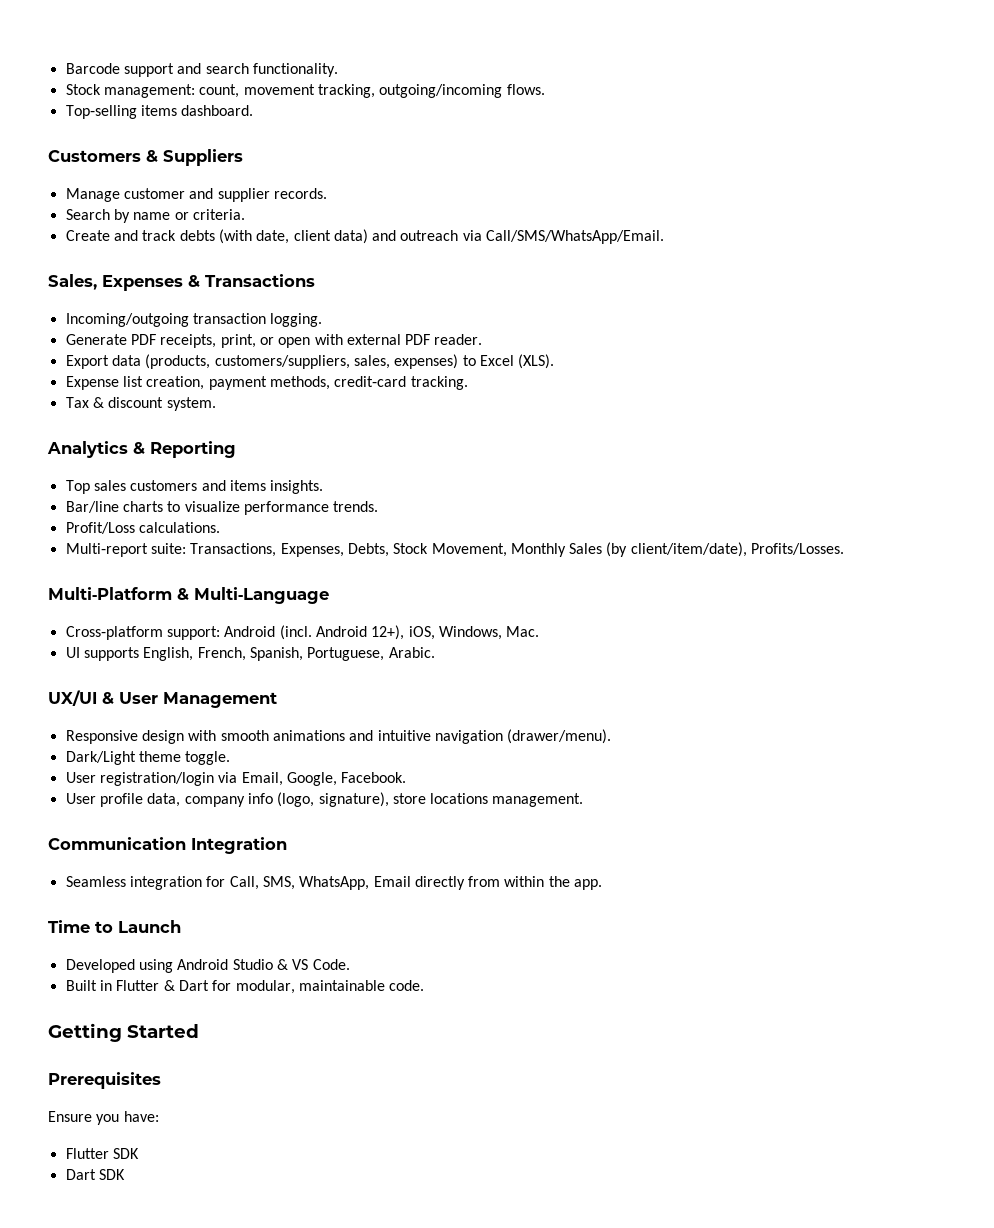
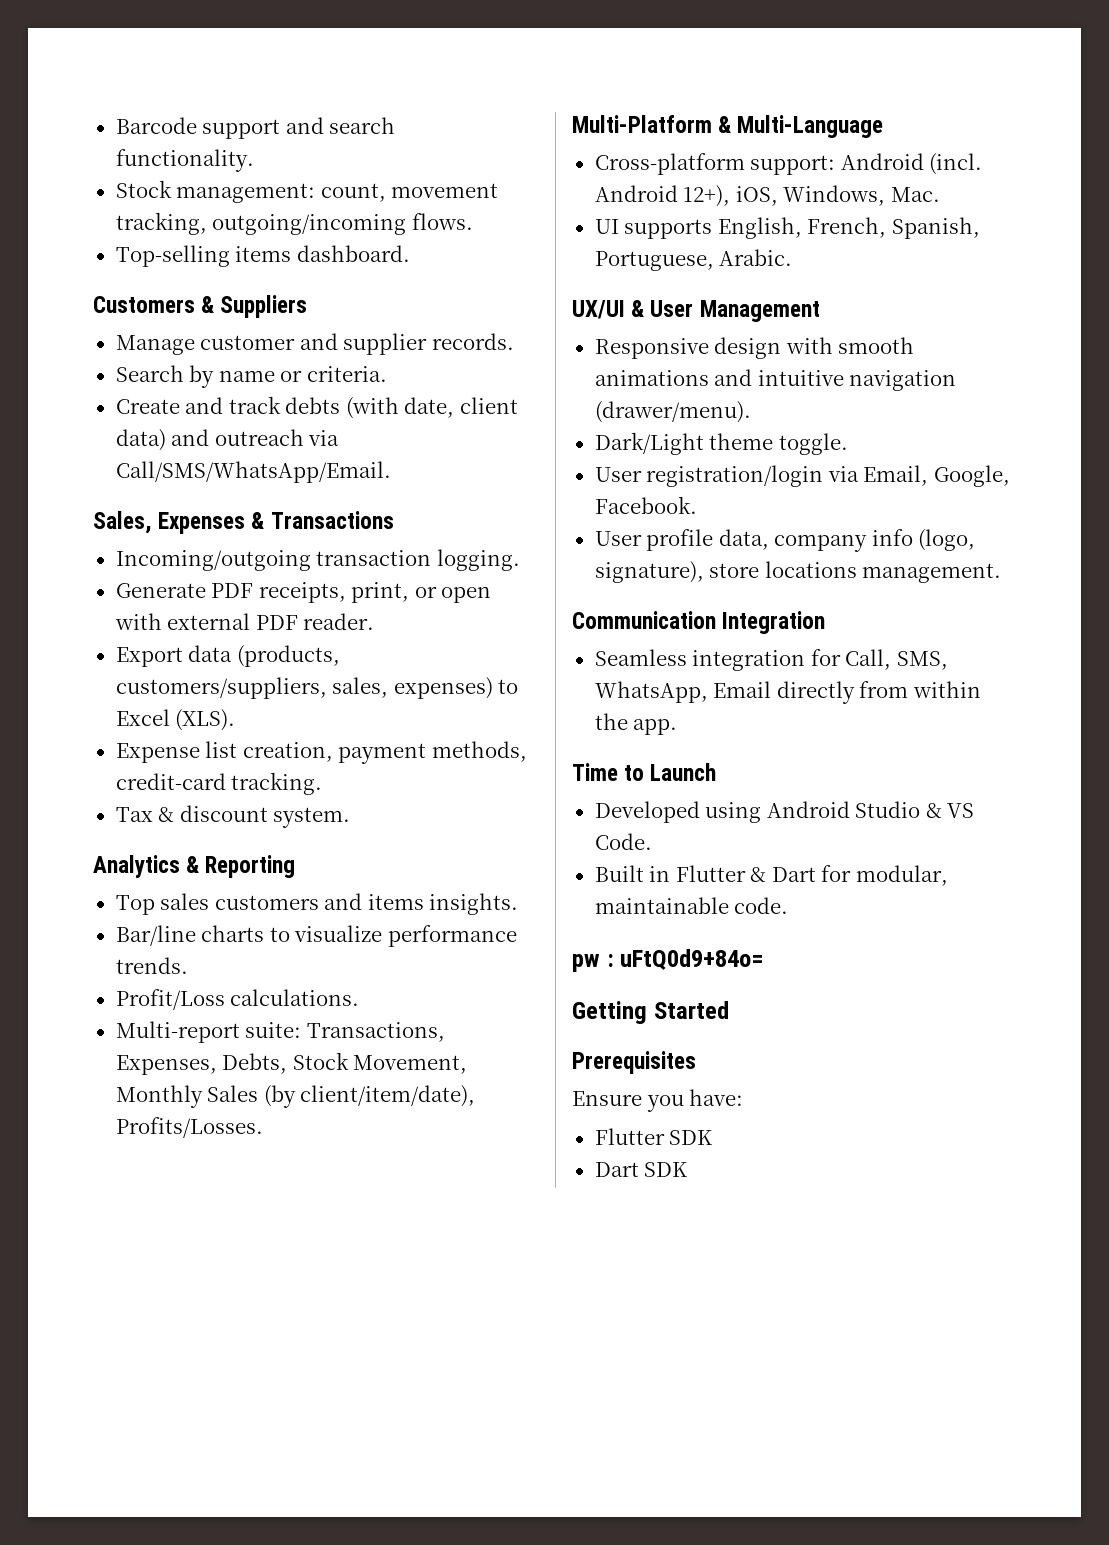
+ pw : uFtQ0d9+84o=

